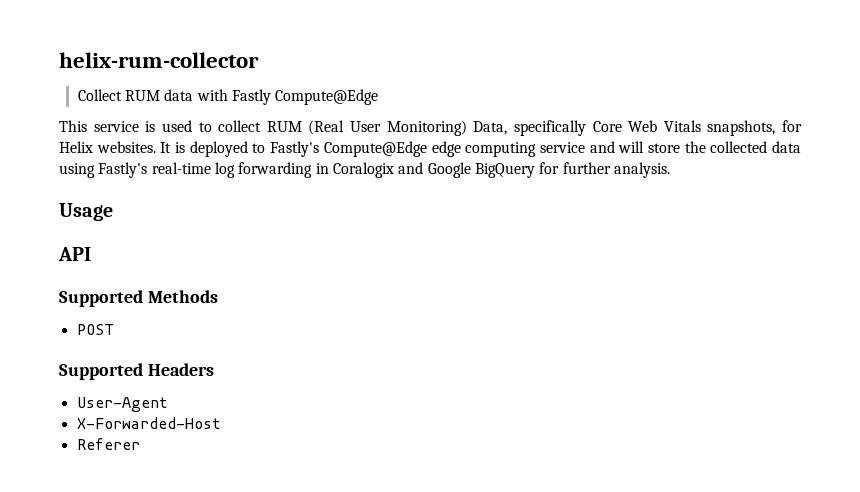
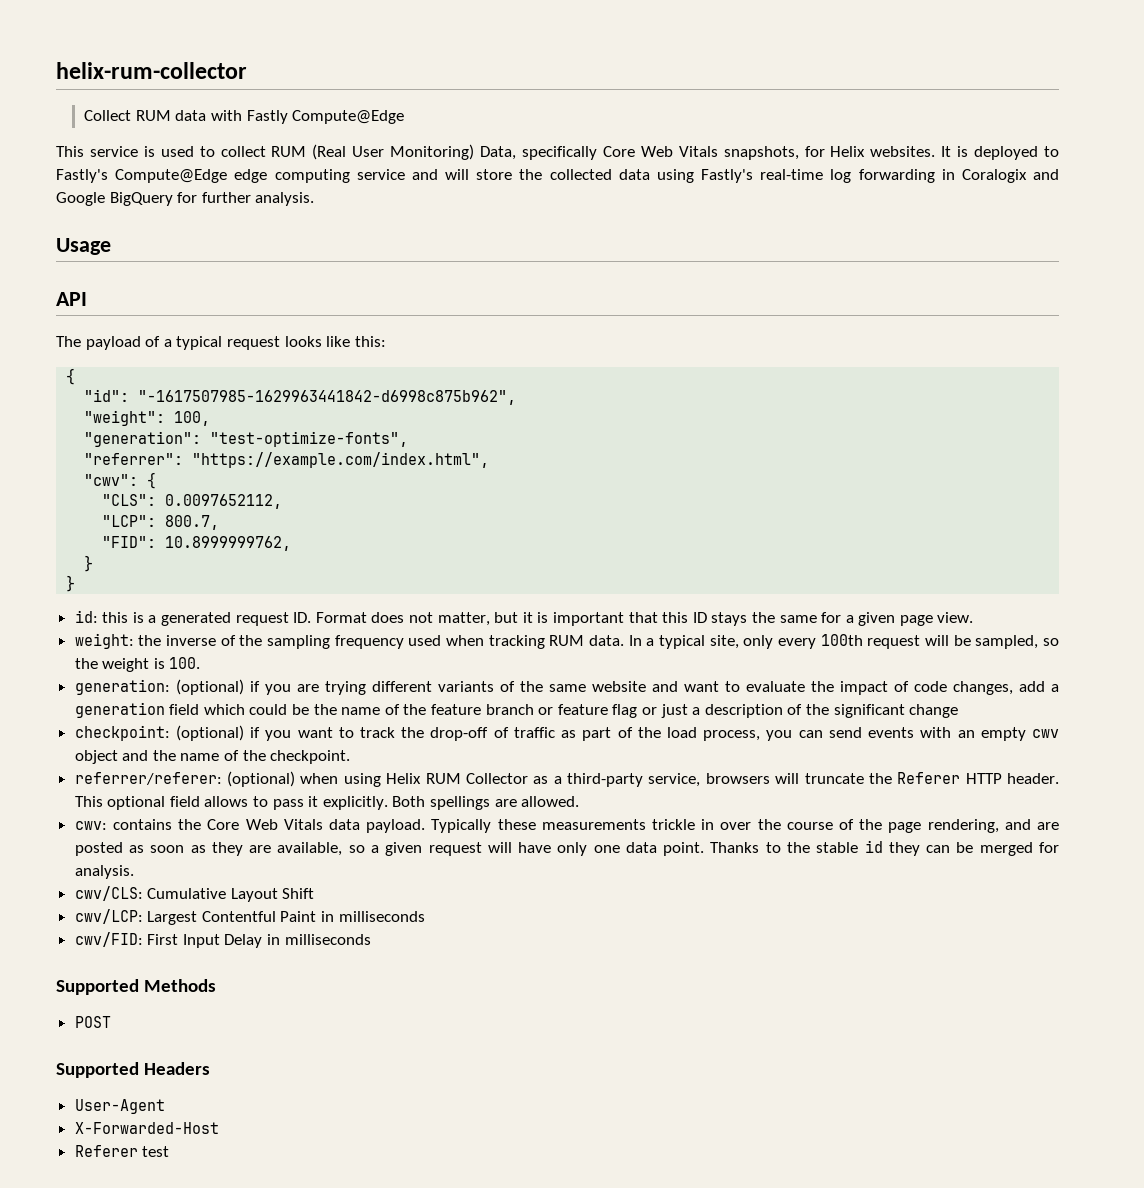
+ The payload of a typical request looks like this:
+ {
+ "id": "-1617507985-1629963441842-d6998c875b962",
+ "weight": 100,
+ "generation": "test-optimize-fonts",
+ "referrer": "https://example.com/index.html",
+ "cwv": {
+ "CLS": 0.0097652112,
+ "LCP": 800.7,
+ "FID": 10.8999999762,
+ }
+ }
+ id: this is a generated request ID. Format does not matter, but it is important that this ID stays the same for a given page view.
+ weight: the inverse of the sampling frequency used when tracking RUM data. In a typical site, only every 100th request will be sampled, so the weight is 100.
+ generation: (optional) if you are trying different variants of the same website and want to evaluate the impact of code changes, add a generation field which could be the name of the feature branch or feature flag or just a description of the significant change
+ checkpoint: (optional) if you want to track the drop-off of traffic as part of the load process, you can send events with an empty cwv object and the name of the checkpoint.
+ referrer/referer: (optional) when using Helix RUM Collector as a third-party service, browsers will truncate the Referer HTTP header. This optional field allows to pass it explicitly. Both spellings are allowed.
+ cwv: contains the Core Web Vitals data payload. Typically these measurements trickle in over the course of the page rendering, and are posted as soon as they are available, so a given request will have only one data point. Thanks to the stable id they can be merged for analysis.
+ cwv/CLS: Cumulative Layout Shift
+ cwv/LCP: Largest Contentful Paint in milliseconds
+ cwv/FID: First Input Delay in milliseconds
- Referer
+ Referer test

